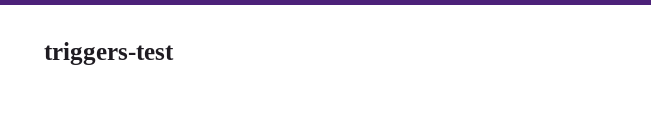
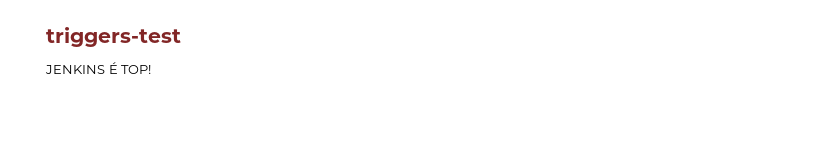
+ JENKINS É TOP!

